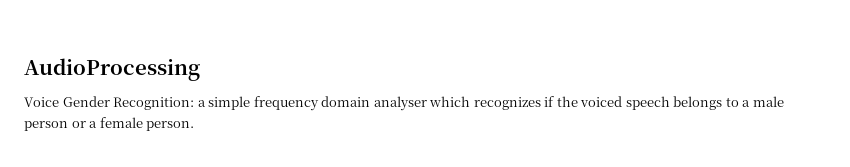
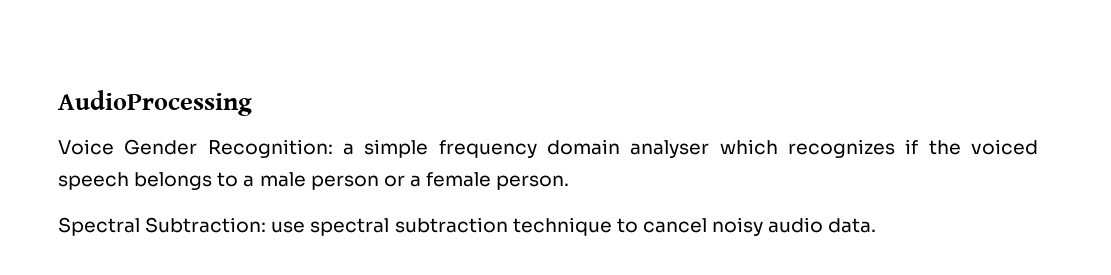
+ Spectral Subtraction: use spectral subtraction technique to cancel noisy audio data.

